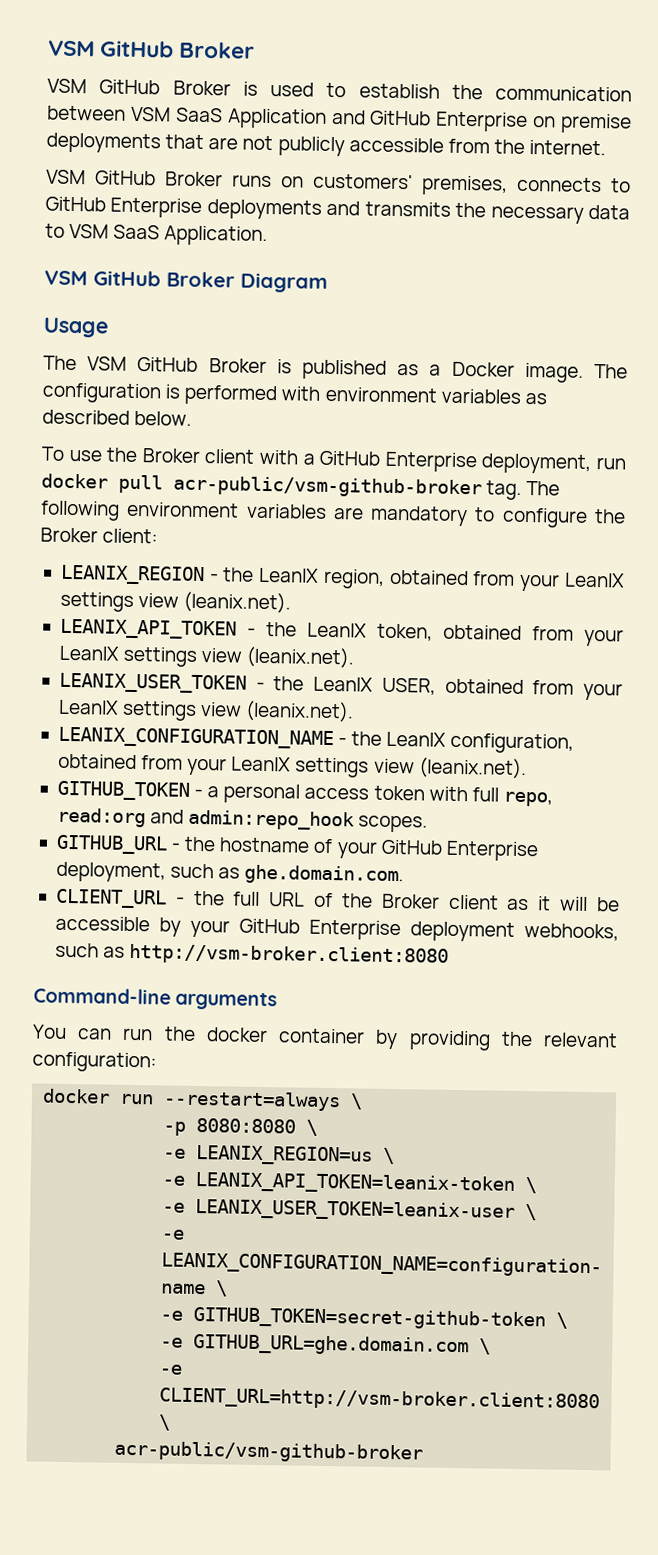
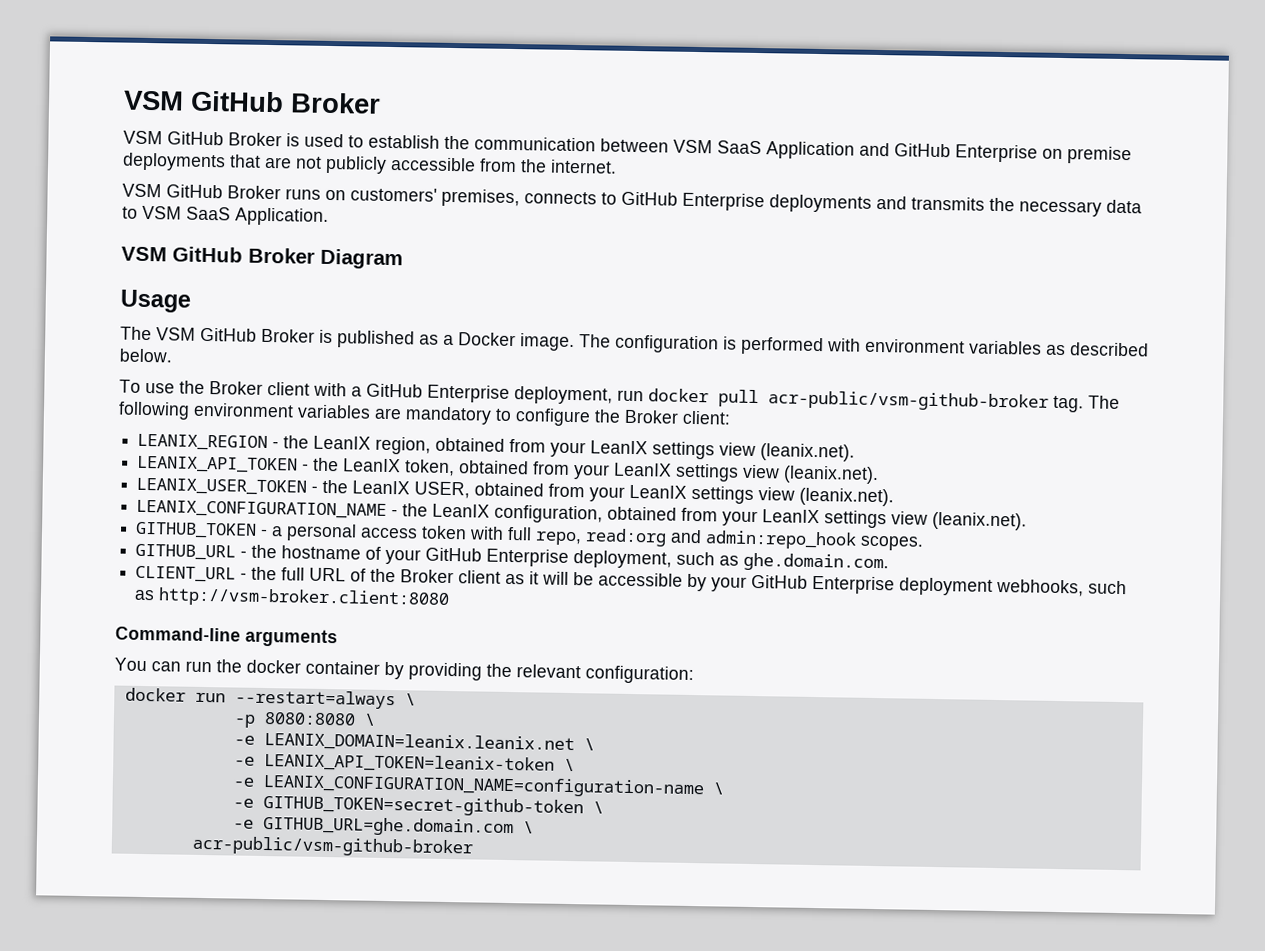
- -e LEANIX_REGION=us \
+ -e LEANIX_DOMAIN=leanix.leanix.net \
- -e LEANIX_USER_TOKEN=leanix-user \
- -e CLIENT_URL=http://vsm-broker.client:8080 \

